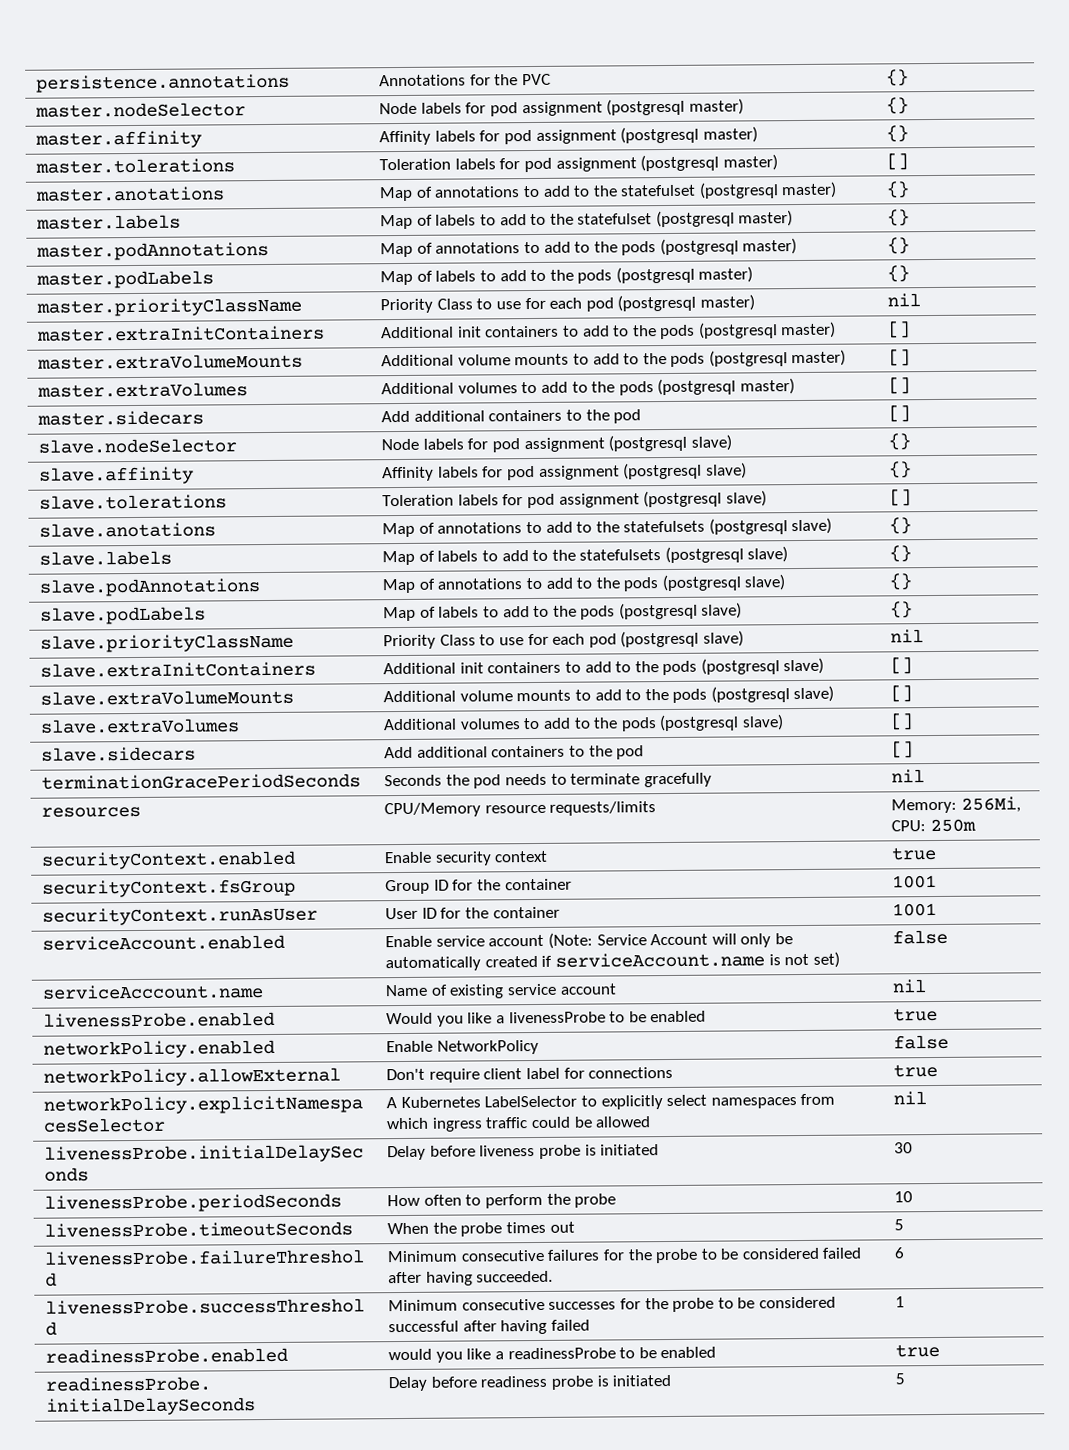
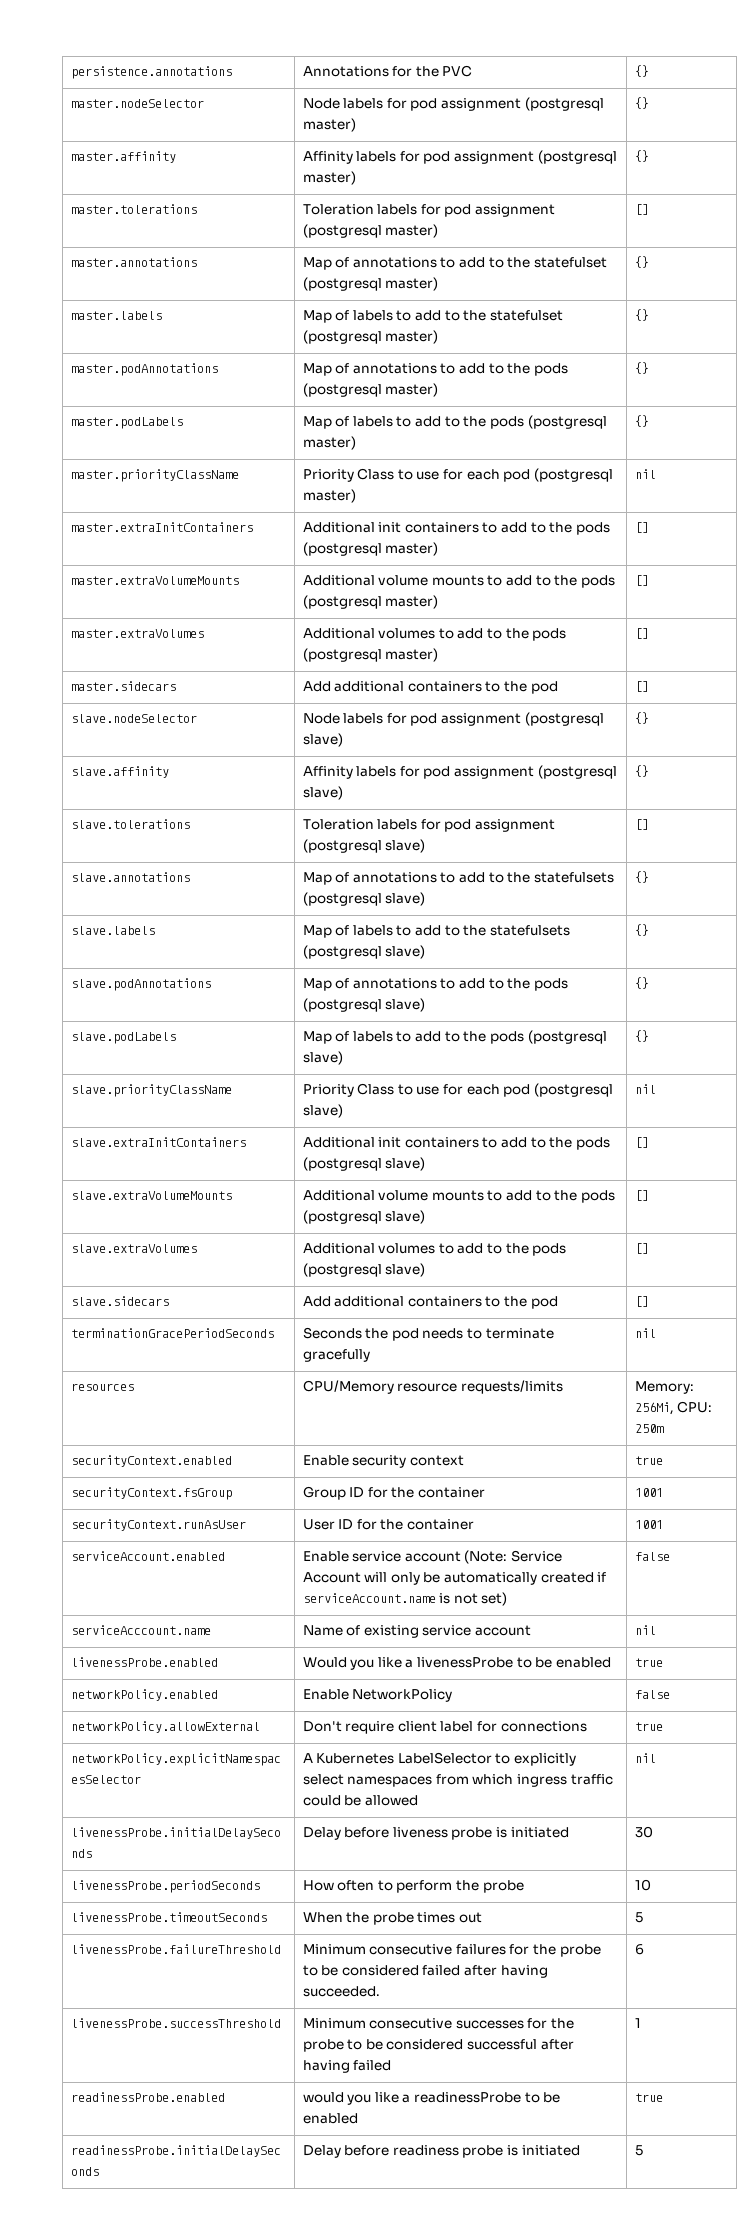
- master.anotations | Map of annotations to add to the statefulset (postgresql master) | {}
+ master.annotations | Map of annotations to add to the statefulset (postgresql master) | {}
- slave.anotations | Map of annotations to add to the statefulsets (postgresql slave) | {}
+ slave.annotations | Map of annotations to add to the statefulsets (postgresql slave) | {}

